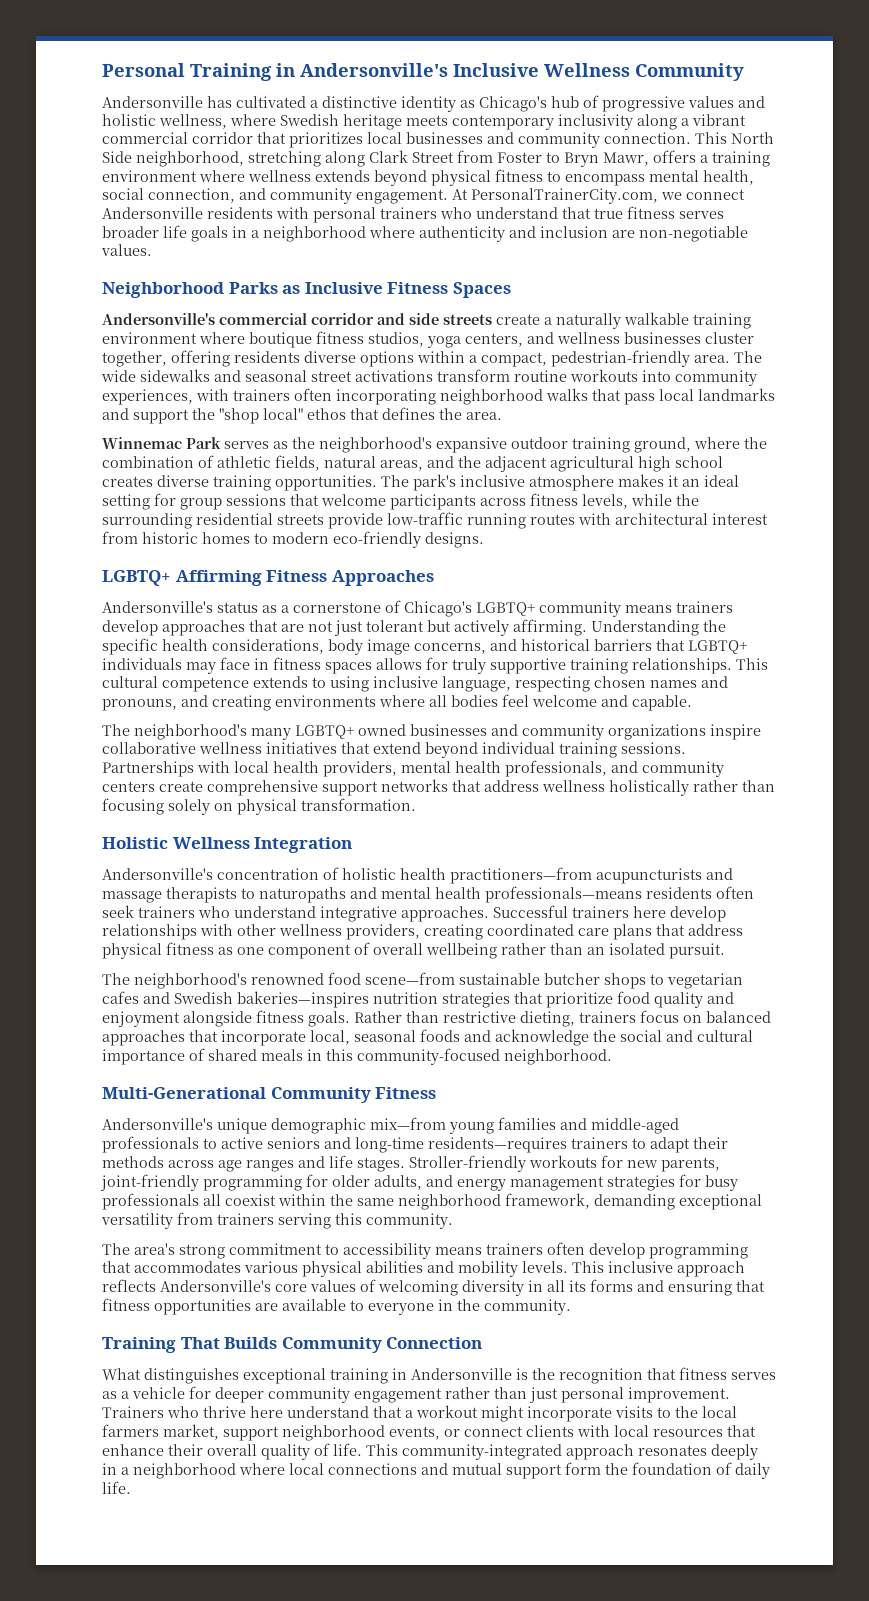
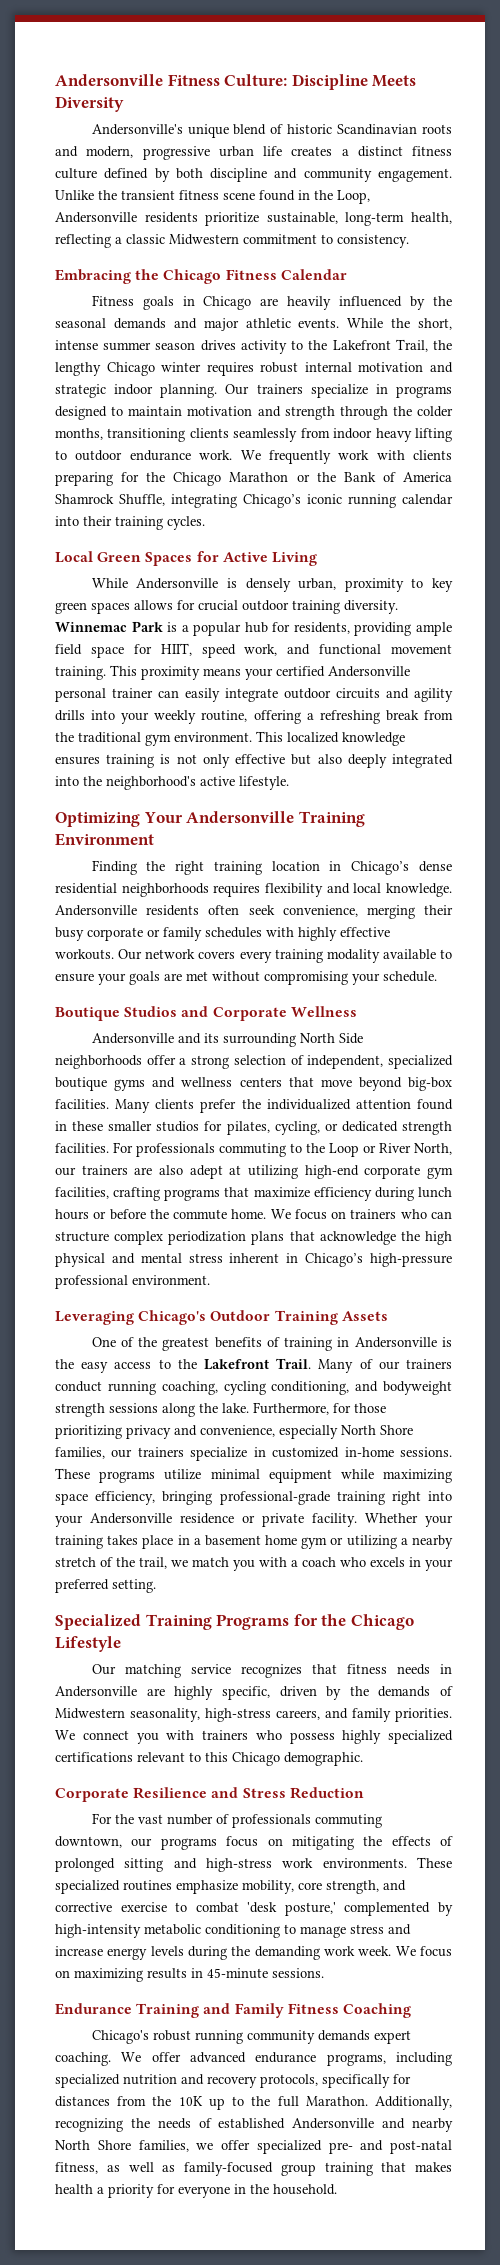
- Personal Training in Andersonville's Inclusive Wellness Community
- Andersonville has cultivated a distinctive identity as Chicago's hub of progressive values and holistic wellness, where Swedish heritage meets contemporary inclusivity along a vibrant commercial corridor that prioritizes local businesses and community connection. This North Side neighborhood, stretching along Clark Street from Foster to Bryn Mawr, offers a training environment where wellness extends beyond physical fitness to encompass mental health, social connection, and community engagement. At PersonalTrainerCity.com, we connect Andersonville residents with personal trainers who understand that true fitness serves broader life goals in a neighborhood where authenticity and inclusion are non-negotiable values.
- Neighborhood Parks as Inclusive Fitness Spaces
- Andersonville's commercial corridor and side streets create a naturally walkable training environment where boutique fitness studios, yoga centers, and wellness businesses cluster together, offering residents diverse options within a compact, pedestrian-friendly area. The wide sidewalks and seasonal street activations transform routine workouts into community experiences, with trainers often incorporating neighborhood walks that pass local landmarks and support the "shop local" ethos that defines the area.
- Winnemac Park serves as the neighborhood's expansive outdoor training ground, where the combination of athletic fields, natural areas, and the adjacent agricultural high school creates diverse training opportunities. The park's inclusive atmosphere makes it an ideal setting for group sessions that welcome participants across fitness levels, while the surrounding residential streets provide low-traffic running routes with architectural interest from historic homes to modern eco-friendly designs.
- LGBTQ+ Affirming Fitness Approaches
- Andersonville's status as a cornerstone of Chicago's LGBTQ+ community means trainers develop approaches that are not just tolerant but actively affirming. Understanding the specific health considerations, body image concerns, and historical barriers that LGBTQ+ individuals may face in fitness spaces allows for truly supportive training relationships. This cultural competence extends to using inclusive language, respecting chosen names and pronouns, and creating environments where all bodies feel welcome and capable.
- The neighborhood's many LGBTQ+ owned businesses and community organizations inspire collaborative wellness initiatives that extend beyond individual training sessions. Partnerships with local health providers, mental health professionals, and community centers create comprehensive support networks that address wellness holistically rather than focusing solely on physical transformation.
- Holistic Wellness Integration
- Andersonville's concentration of holistic health practitioners—from acupuncturists and massage therapists to naturopaths and mental health professionals—means residents often seek trainers who understand integrative approaches. Successful trainers here develop relationships with other wellness providers, creating coordinated care plans that address physical fitness as one component of overall wellbeing rather than an isolated pursuit.
- The neighborhood's renowned food scene—from sustainable butcher shops to vegetarian cafes and Swedish bakeries—inspires nutrition strategies that prioritize food quality and enjoyment alongside fitness goals. Rather than restrictive dieting, trainers focus on balanced approaches that incorporate local, seasonal foods and acknowledge the social and cultural importance of shared meals in this community-focused neighborhood.
- Multi-Generational Community Fitness
- Andersonville's unique demographic mix—from young families and middle-aged professionals to active seniors and long-time residents—requires trainers to adapt their methods across age ranges and life stages. Stroller-friendly workouts for new parents, joint-friendly programming for older adults, and energy management strategies for busy professionals all coexist within the same neighborhood framework, demanding exceptional versatility from trainers serving this community.
- The area's strong commitment to accessibility means trainers often develop programming that accommodates various physical abilities and mobility levels. This inclusive approach reflects Andersonville's core values of welcoming diversity in all its forms and ensuring that fitness opportunities are available to everyone in the community.
- Training That Builds Community Connection
- What distinguishes exceptional training in Andersonville is the recognition that fitness serves as a vehicle for deeper community engagement rather than just personal improvement. Trainers who thrive here understand that a workout might incorporate visits to the local farmers market, support neighborhood events, or connect clients with local resources that enhance their overall quality of life. This community-integrated approach resonates deeply in a neighborhood where local connections and mutual support form the foundation of daily life.
+ Andersonville Fitness Culture: Discipline Meets Diversity
+ Andersonville's unique blend of historic Scandinavian roots and modern, progressive urban life creates a distinct fitness culture defined by both discipline and community engagement. Unlike the transient fitness scene found in the Loop, Andersonville residents prioritize sustainable, long-term health, reflecting a classic Midwestern commitment to consistency.
+ Embracing the Chicago Fitness Calendar
+ Fitness goals in Chicago are heavily influenced by the seasonal demands and major athletic events. While the short, intense summer season drives activity to the Lakefront Trail, the lengthy Chicago winter requires robust internal motivation and strategic indoor planning. Our trainers specialize in programs designed to maintain motivation and strength through the colder months, transitioning clients seamlessly from indoor heavy lifting to outdoor endurance work. We frequently work with clients preparing for the Chicago Marathon or the Bank of America Shamrock Shuffle, integrating Chicago’s iconic running calendar into their training cycles.
+ Local Green Spaces for Active Living
+ While Andersonville is densely urban, proximity to key green spaces allows for crucial outdoor training diversity. Winnemac Park is a popular hub for residents, providing ample field space for HIIT, speed work, and functional movement training. This proximity means your certified Andersonville personal trainer can easily integrate outdoor circuits and agility drills into your weekly routine, offering a refreshing break from the traditional gym environment. This localized knowledge ensures training is not only effective but also deeply integrated into the neighborhood's active lifestyle.
+ Optimizing Your Andersonville Training Environment
+ Finding the right training location in Chicago’s dense residential neighborhoods requires flexibility and local knowledge. Andersonville residents often seek convenience, merging their busy corporate or family schedules with highly effective workouts. Our network covers every training modality available to ensure your goals are met without compromising your schedule.
+ Boutique Studios and Corporate Wellness
+ Andersonville and its surrounding North Side neighborhoods offer a strong selection of independent, specialized boutique gyms and wellness centers that move beyond big-box facilities. Many clients prefer the individualized attention found in these smaller studios for pilates, cycling, or dedicated strength facilities. For professionals commuting to the Loop or River North, our trainers are also adept at utilizing high-end corporate gym facilities, crafting programs that maximize efficiency during lunch hours or before the commute home. We focus on trainers who can structure complex periodization plans that acknowledge the high physical and mental stress inherent in Chicago’s high-pressure professional environment.
+ Leveraging Chicago's Outdoor Training Assets
+ One of the greatest benefits of training in Andersonville is the easy access to the Lakefront Trail. Many of our trainers conduct running coaching, cycling conditioning, and bodyweight strength sessions along the lake. Furthermore, for those prioritizing privacy and convenience, especially North Shore families, our trainers specialize in customized in-home sessions. These programs utilize minimal equipment while maximizing space efficiency, bringing professional-grade training right into your Andersonville residence or private facility. Whether your training takes place in a basement home gym or utilizing a nearby stretch of the trail, we match you with a coach who excels in your preferred setting.
+ Specialized Training Programs for the Chicago Lifestyle
+ Our matching service recognizes that fitness needs in Andersonville are highly specific, driven by the demands of Midwestern seasonality, high-stress careers, and family priorities. We connect you with trainers who possess highly specialized certifications relevant to this Chicago demographic.
+ Corporate Resilience and Stress Reduction
+ For the vast number of professionals commuting downtown, our programs focus on mitigating the effects of prolonged sitting and high-stress work environments. These specialized routines emphasize mobility, core strength, and corrective exercise to combat 'desk posture,' complemented by high-intensity metabolic conditioning to manage stress and increase energy levels during the demanding work week. We focus on maximizing results in 45-minute sessions.
+ Endurance Training and Family Fitness Coaching
+ Chicago's robust running community demands expert coaching. We offer advanced endurance programs, including specialized nutrition and recovery protocols, specifically for distances from the 10K up to the full Marathon. Additionally, recognizing the needs of established Andersonville and nearby North Shore families, we offer specialized pre- and post-natal fitness, as well as family-focused group training that makes health a priority for everyone in the household.

